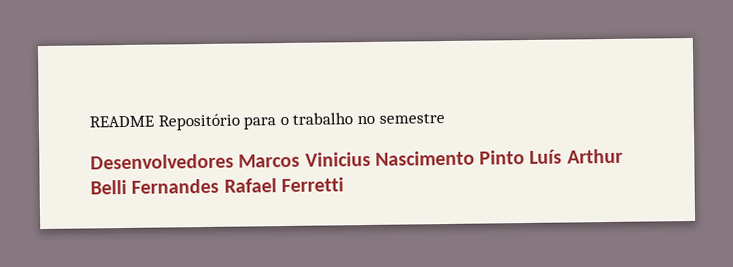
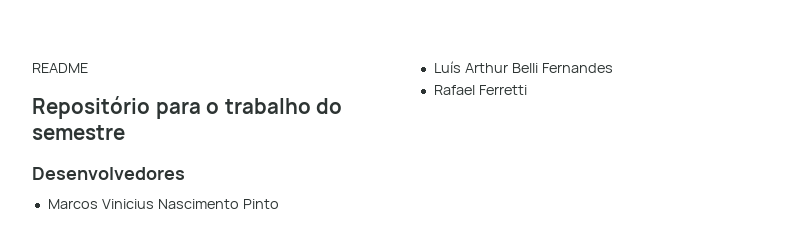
- README Repositório para o trabalho no semestre
+ README
+ Repositório para o trabalho do semestre
- Desenvolvedores Marcos Vinicius Nascimento Pinto Luís Arthur Belli Fernandes Rafael Ferretti
+ Desenvolvedores
+ Marcos Vinicius Nascimento Pinto
+ Luís Arthur Belli Fernandes
+ Rafael Ferretti

